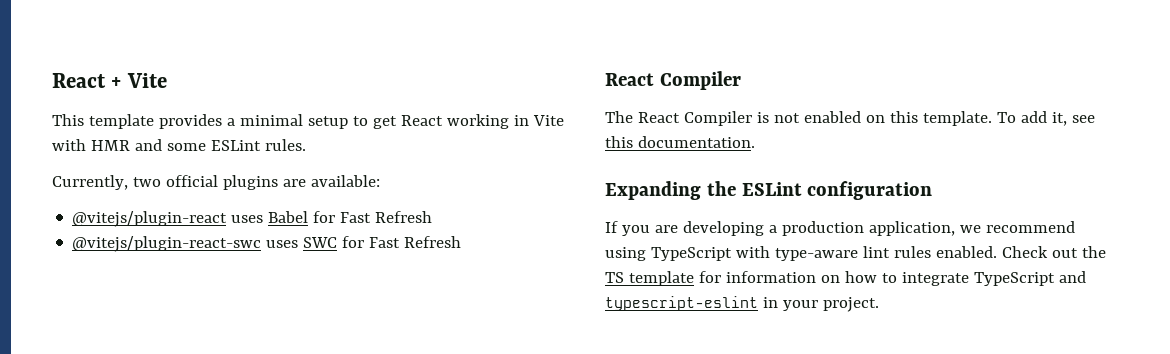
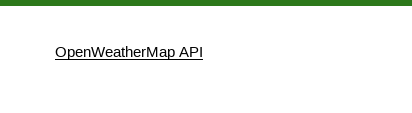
- React + Vite
- This template provides a minimal setup to get React working in Vite with HMR and some ESLint rules.
- Currently, two official plugins are available:
- @vitejs/plugin-react uses Babel for Fast Refresh
- @vitejs/plugin-react-swc uses SWC for Fast Refresh
- React Compiler
- The React Compiler is not enabled on this template. To add it, see this documentation.
- Expanding the ESLint configuration
- If you are developing a production application, we recommend using TypeScript with type-aware lint rules enabled. Check out the TS template for information on how to integrate TypeScript and typescript-eslint in your project.
+ OpenWeatherMap API

